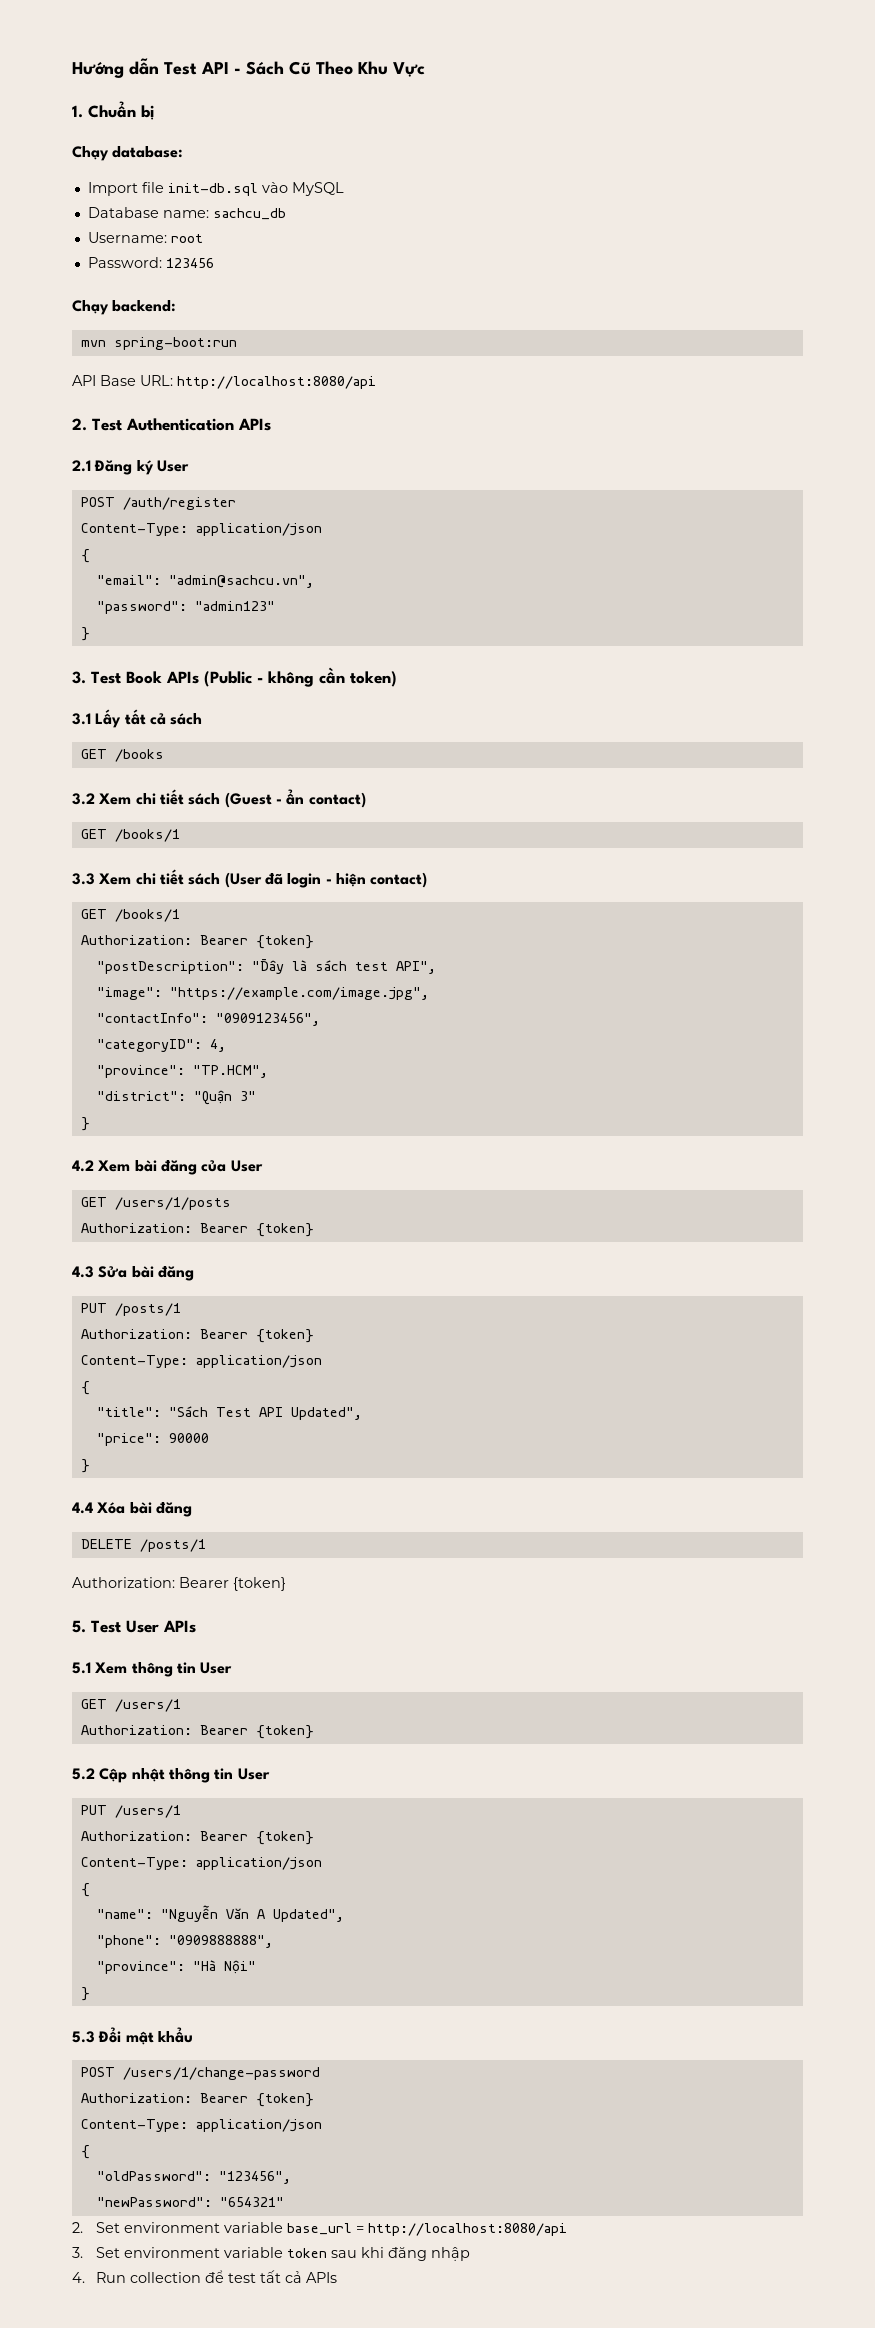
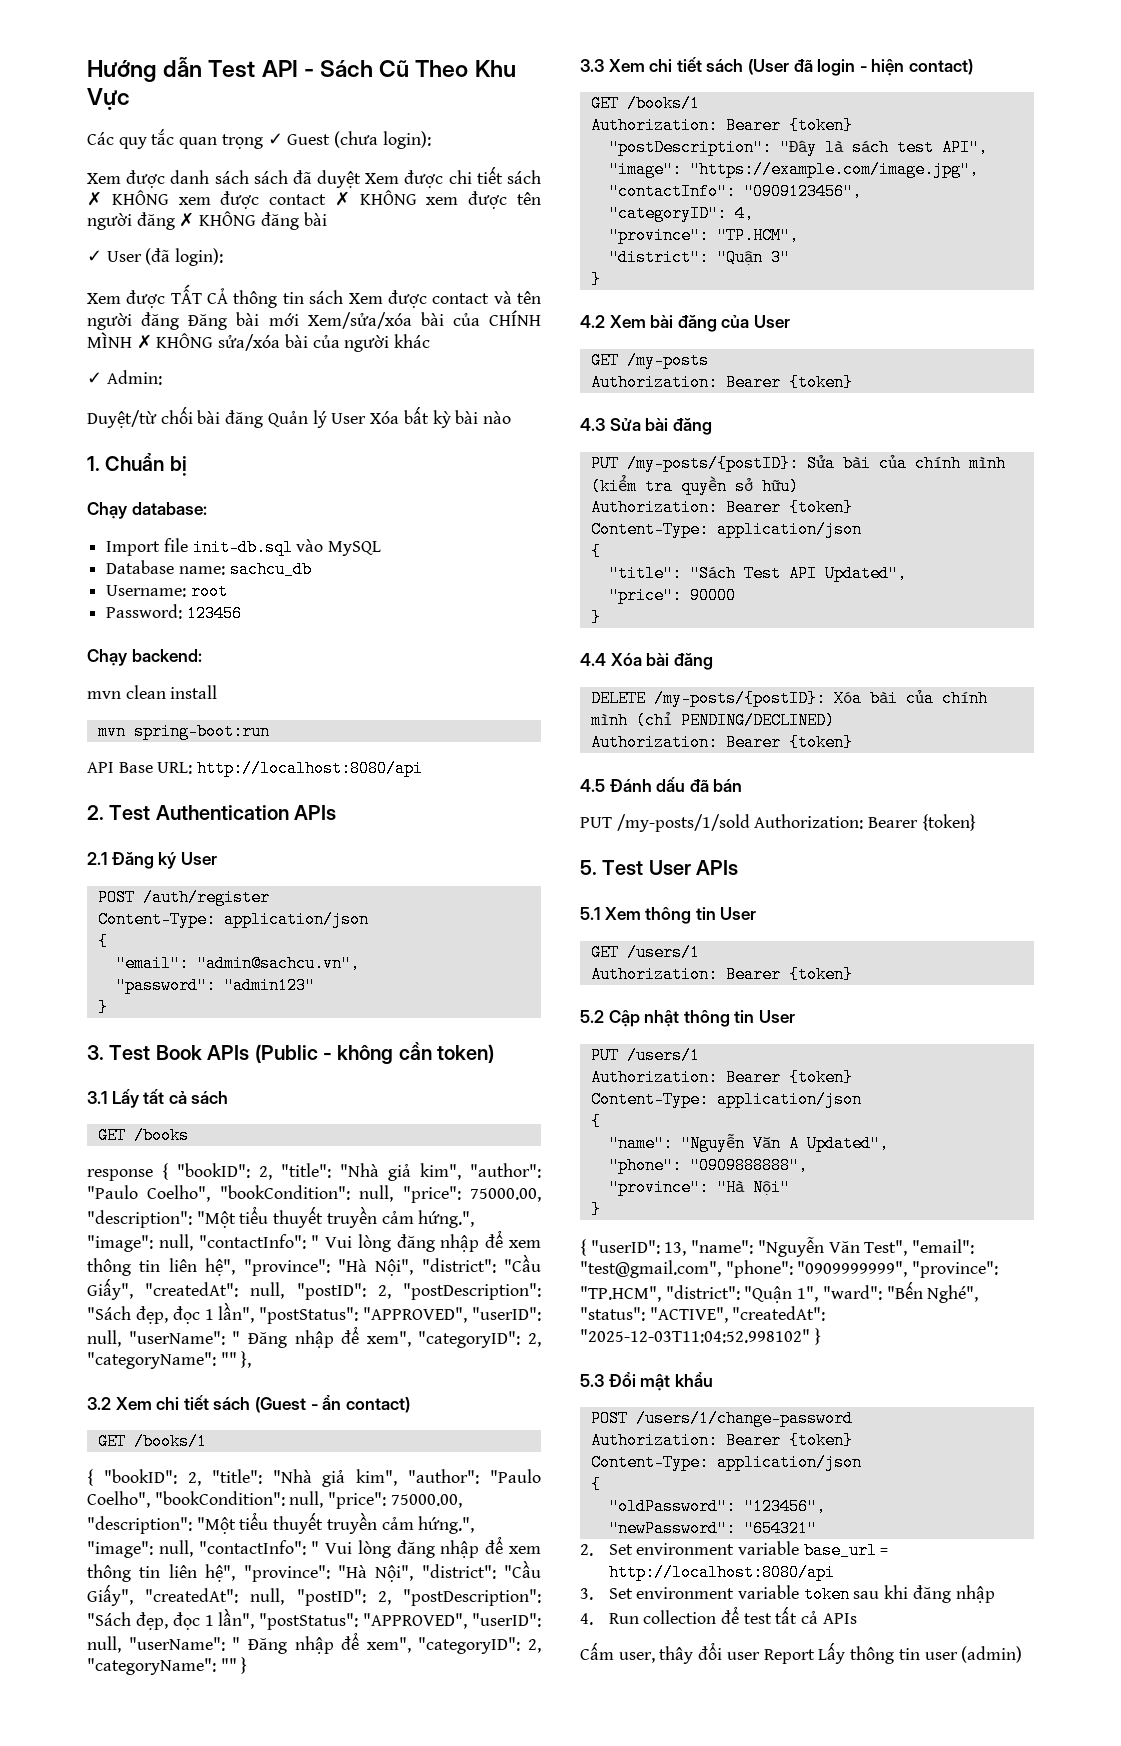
+ Các quy tắc quan trọng ✓ Guest (chưa login):
+ Xem được danh sách sách đã duyệt Xem được chi tiết sách ✗ KHÔNG xem được contact ✗ KHÔNG xem được tên người đăng ✗ KHÔNG đăng bài
+ ✓ User (đã login):
+ Xem được TẤT CẢ thông tin sách Xem được contact và tên người đăng Đăng bài mới Xem/sửa/xóa bài của CHÍNH MÌNH ✗ KHÔNG sửa/xóa bài của người khác
+ ✓ Admin:
+ Duyệt/từ chối bài đăng Quản lý User Xóa bất kỳ bài nào
+ mvn clean install
+ response { "bookID": 2, "title": "Nhà giả kim", "author": "Paulo Coelho", "bookCondition": null, "price": 75000.00, "description": "Một tiểu thuyết truyền cảm hứng.", "image": null, "contactInfo": " Vui lòng đăng nhập để xem thông tin liên hệ", "province": "Hà Nội", "district": "Cầu Giấy", "createdAt": null, "postID": 2, "postDescription": "Sách đẹp, đọc 1 lần", "postStatus": "APPROVED", "userID": null, "userName": " Đăng nhập để xem", "categoryID": 2, "categoryName": "" },
+ { "bookID": 2, "title": "Nhà giả kim", "author": "Paulo Coelho", "bookCondition": null, "price": 75000.00, "description": "Một tiểu thuyết truyền cảm hứng.", "image": null, "contactInfo": " Vui lòng đăng nhập để xem thông tin liên hệ", "province": "Hà Nội", "district": "Cầu Giấy", "createdAt": null, "postID": 2, "postDescription": "Sách đẹp, đọc 1 lần", "postStatus": "APPROVED", "userID": null, "userName": " Đăng nhập để xem", "categoryID": 2, "categoryName": "" }
- GET /users/1/posts
+ GET /my-posts
- PUT /posts/1
+ PUT /my-posts/{postID}: Sửa bài của chính mình (kiểm tra quyền sở hữu)
- DELETE /posts/1
+ DELETE /my-posts/{postID}: Xóa bài của chính mình (chỉ PENDING/DECLINED)
  Authorization: Bearer {token}
+ 4.5 Đánh dấu đã bán
+ PUT /my-posts/1/sold Authorization: Bearer {token}
+ { "userID": 13, "name": "Nguyễn Văn Test", "email": "test@gmail.com", "phone": "0909999999", "province": "TP.HCM", "district": "Quận 1", "ward": "Bến Nghé", "status": "ACTIVE", "createdAt": "2025-12-03T11:04:52.998102" }
+ Cấm user, thây đổi user Report Lấy thông tin user (admin)

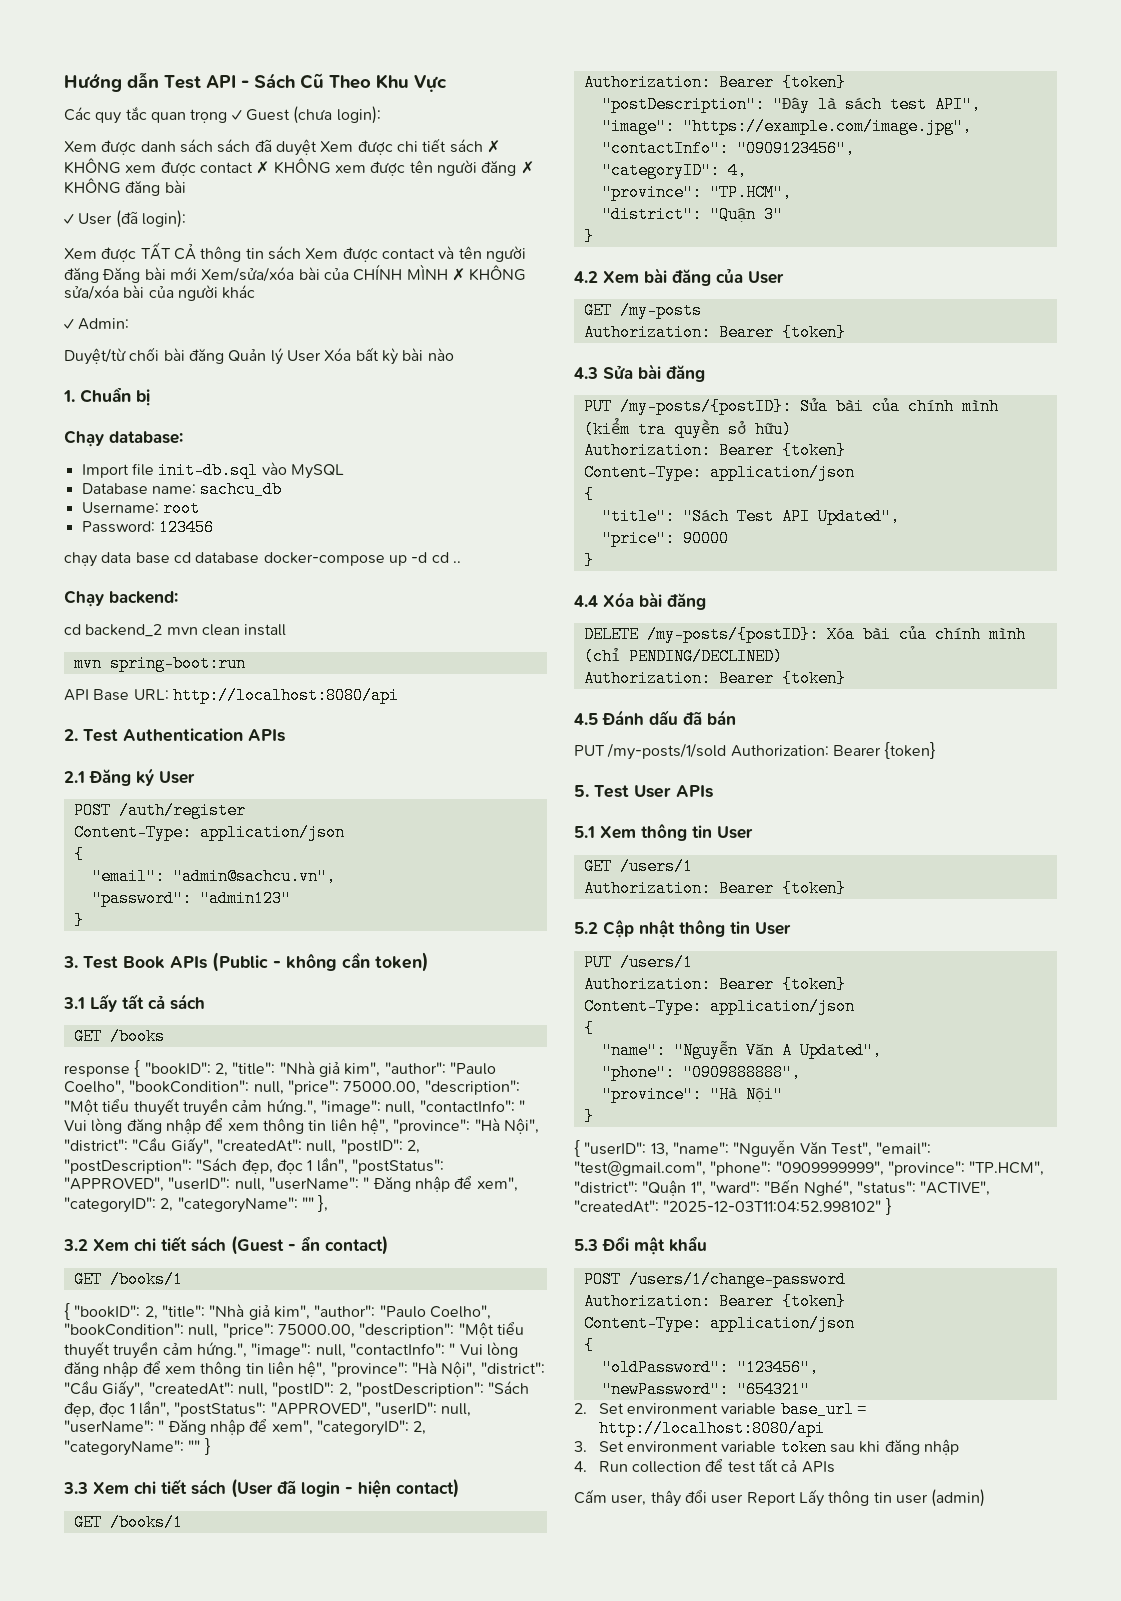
+ chạy data base cd database docker-compose up -d cd ..
- mvn clean install
+ cd backend_2 mvn clean install

